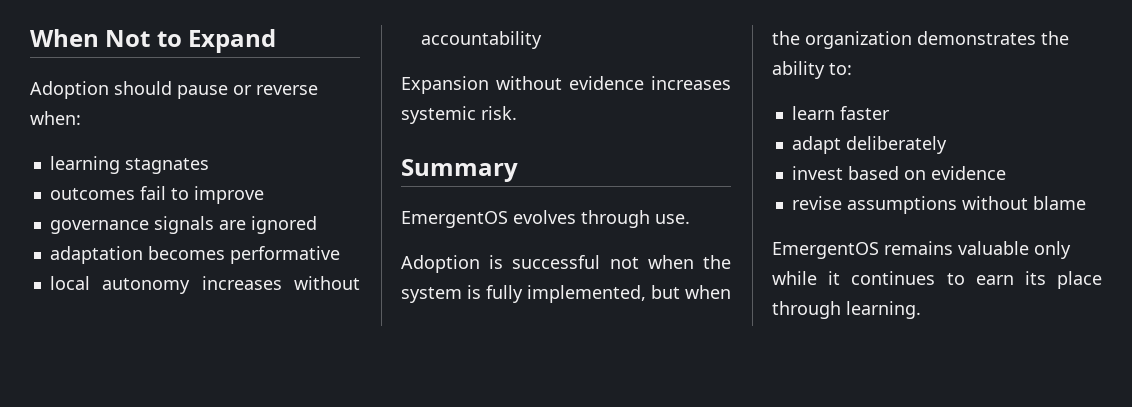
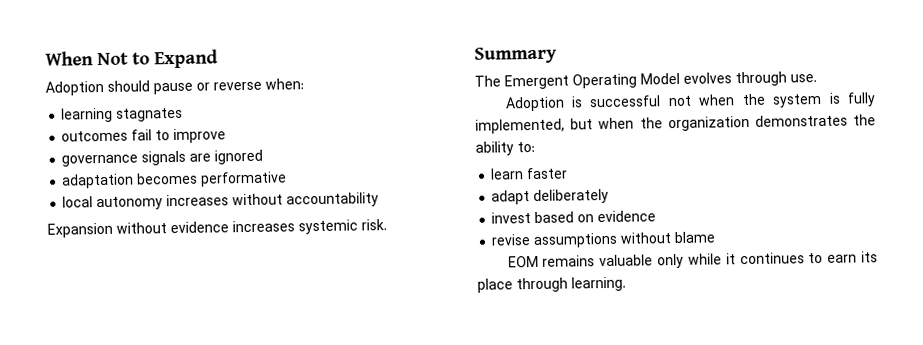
- EmergentOS evolves through use.
+ The Emergent Operating Model evolves through use.
- EmergentOS remains valuable only while it continues to earn its place through learning.
+ EOM remains valuable only while it continues to earn its place through learning.

